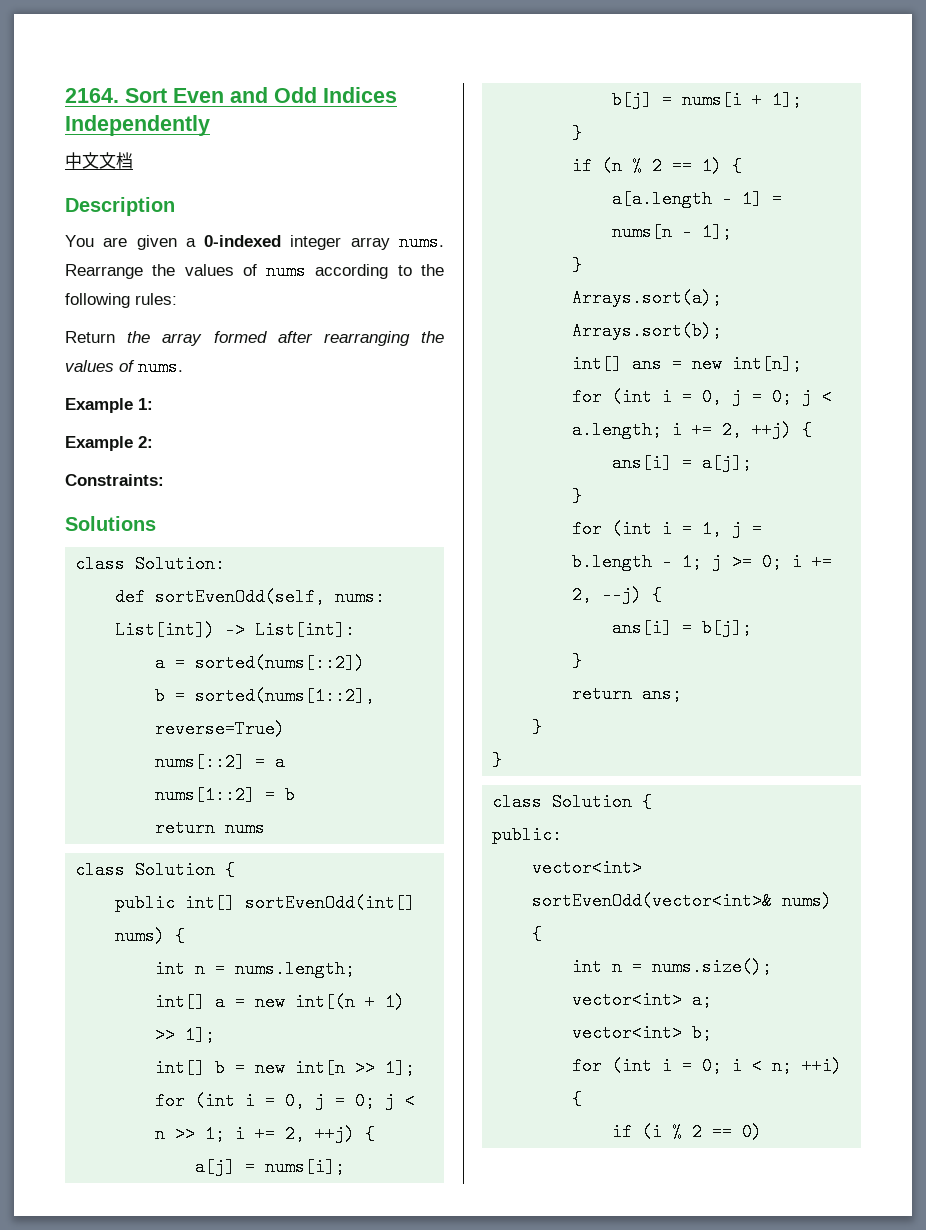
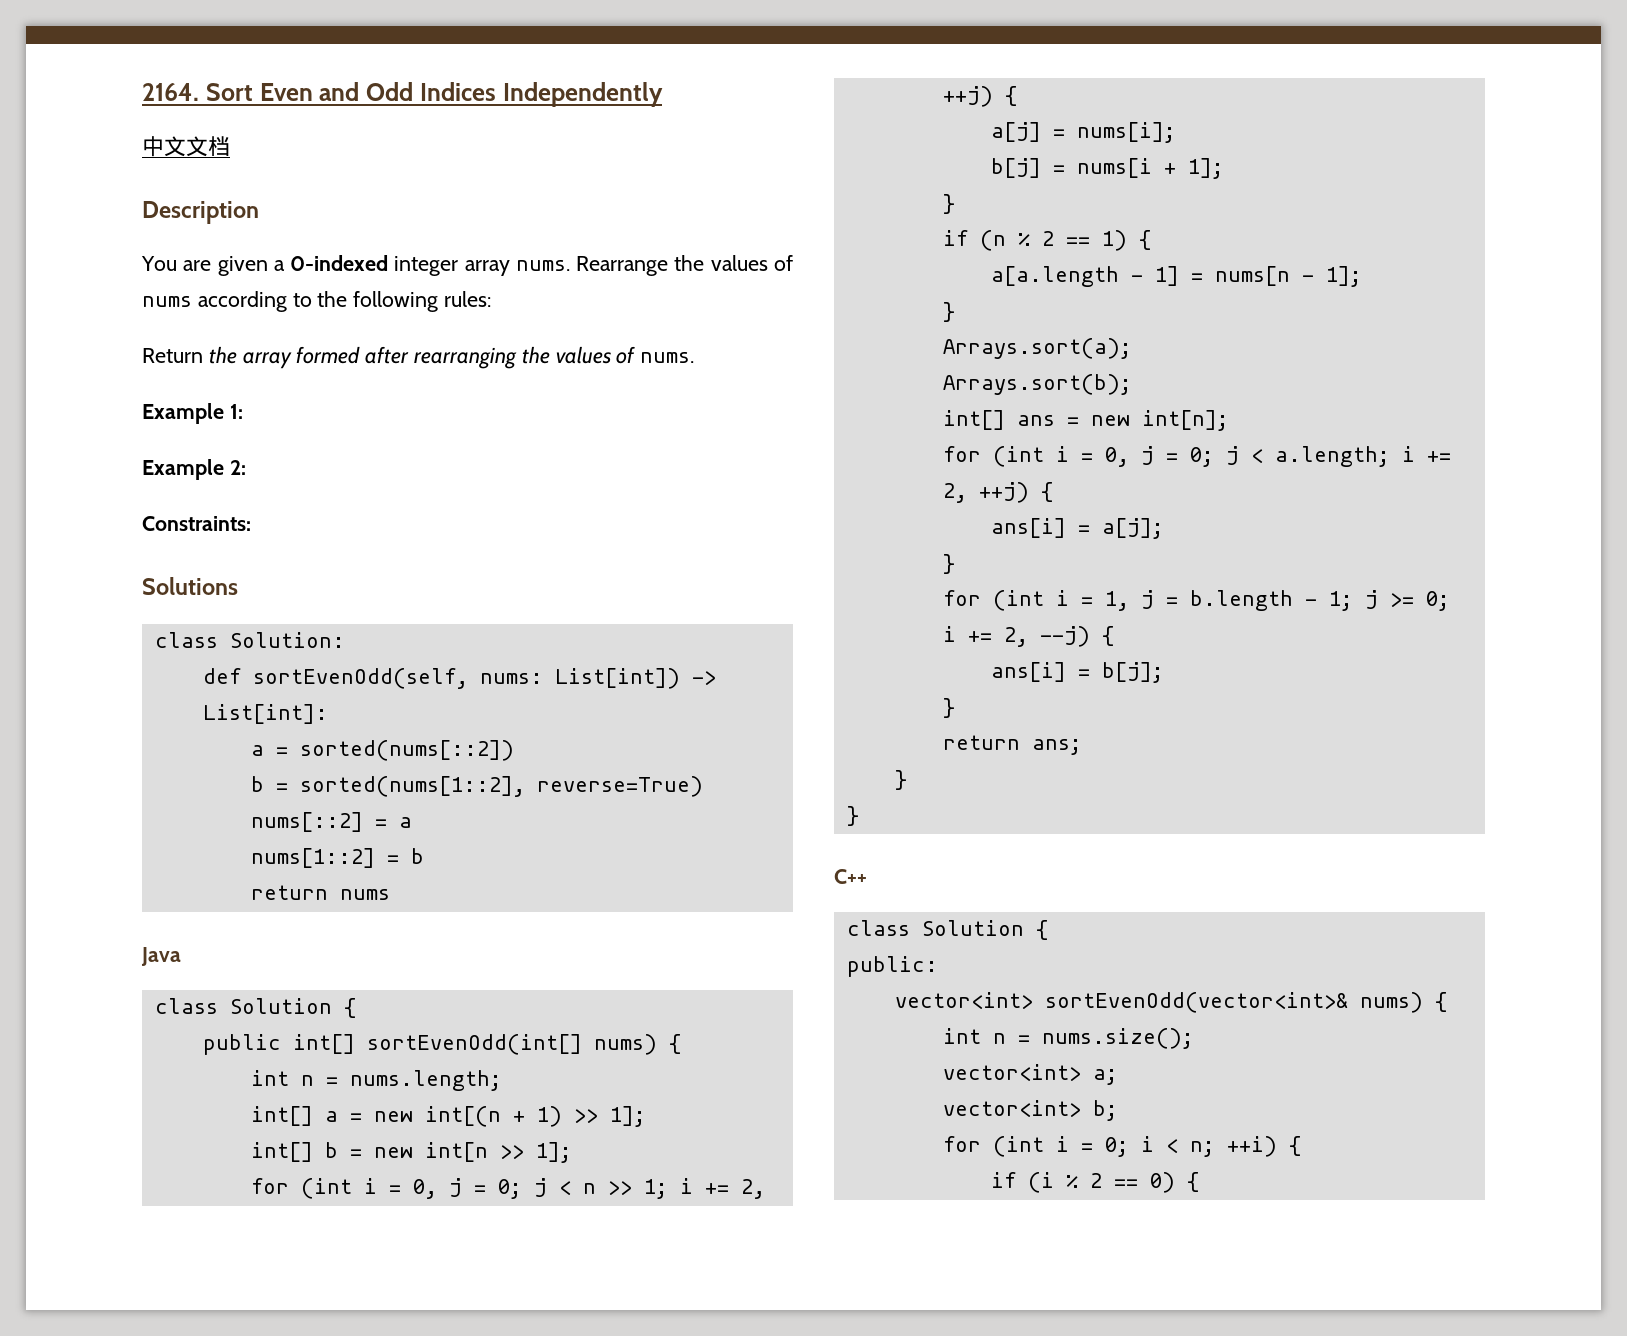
+ Java
+ C++
- if (i % 2 == 0)
+ if (i % 2 == 0) {

